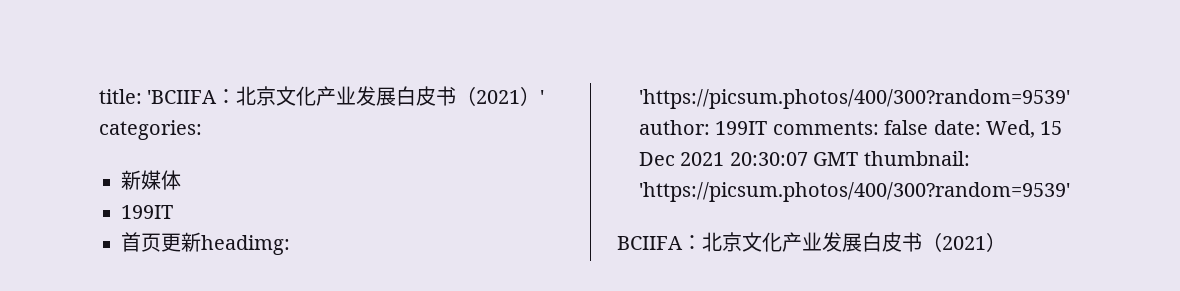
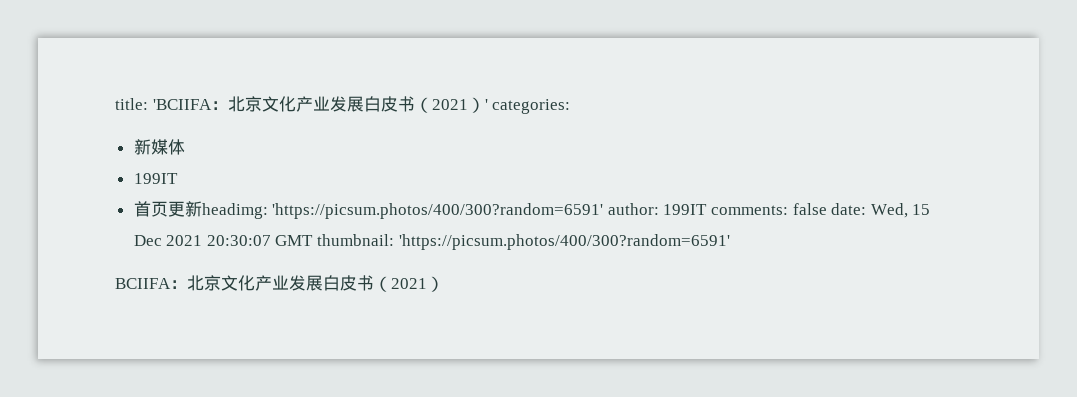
- 首页更新headimg: 'https://picsum.photos/400/300?random=9539' author: 199IT comments: false date: Wed, 15 Dec 2021 20:30:07 GMT thumbnail: 'https://picsum.photos/400/300?random=9539'
+ 首页更新headimg: 'https://picsum.photos/400/300?random=6591' author: 199IT comments: false date: Wed, 15 Dec 2021 20:30:07 GMT thumbnail: 'https://picsum.photos/400/300?random=6591'

